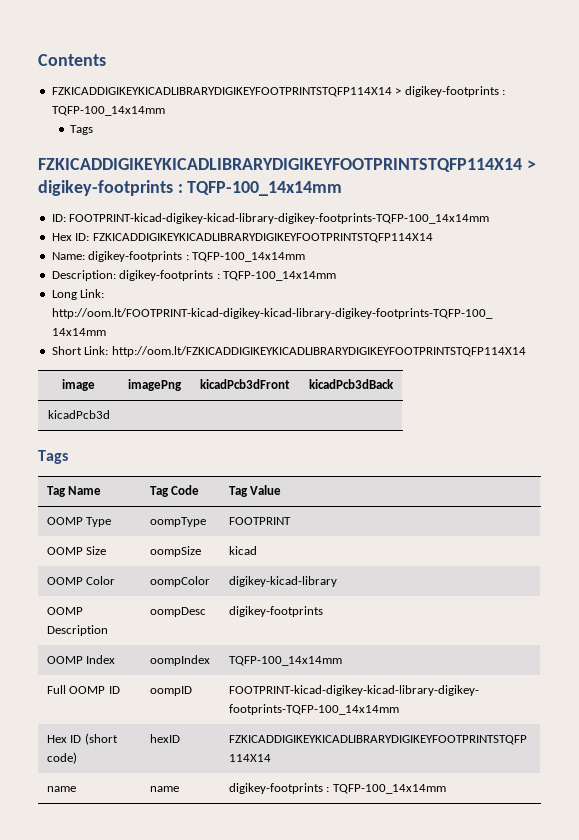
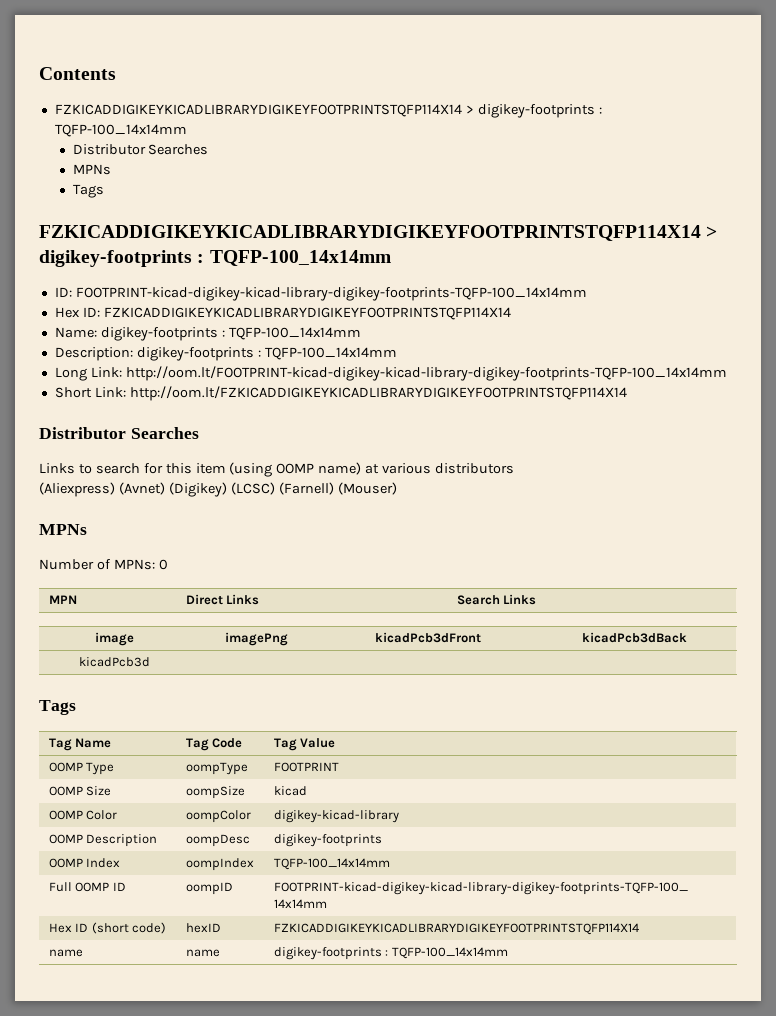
  Contents
  FZKICADDIGIKEYKICADLIBRARYDIGIKEYFOOTPRINTSTQFP114X14 > digikey-footprints : TQFP-100_14x14mm
+ Distributor Searches
+ MPNs
  Short Link: http://oom.lt/FZKICADDIGIKEYKICADLIBRARYDIGIKEYFOOTPRINTSTQFP114X14
+ Distributor Searches
+ Links to search for this item (using OOMP name) at various distributors
+ (Aliexpress) (Avnet) (Digikey) (LCSC) (Farnell) (Mouser)
+ MPNs
+ Number of MPNs: 0
+ MPN | Direct Links | Search Links

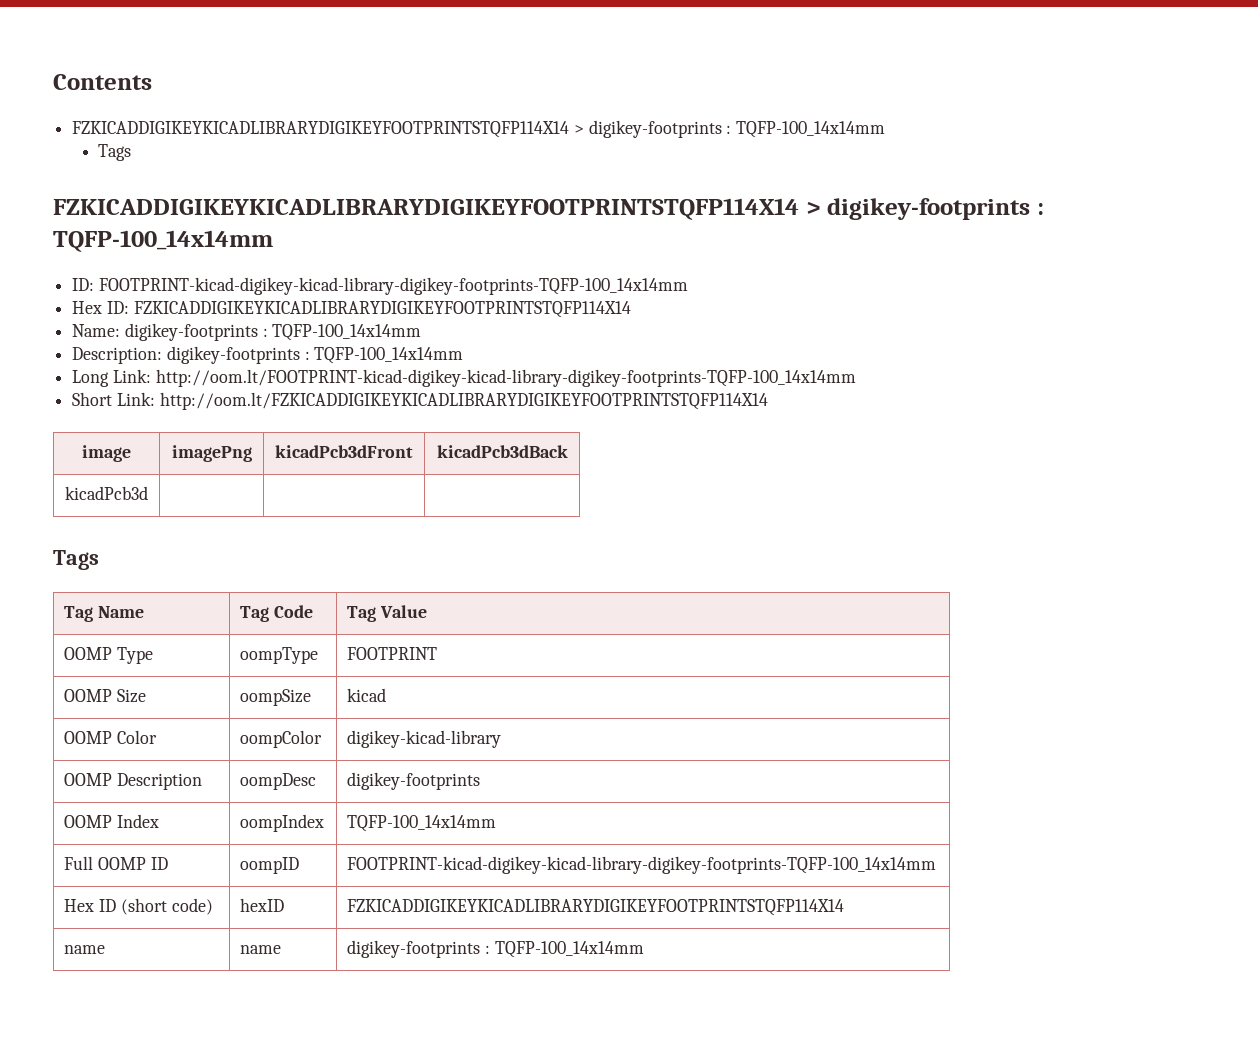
  Contents
  FZKICADDIGIKEYKICADLIBRARYDIGIKEYFOOTPRINTSTQFP114X14 > digikey-footprints : TQFP-100_14x14mm
- Distributor Searches
- MPNs
  Short Link: http://oom.lt/FZKICADDIGIKEYKICADLIBRARYDIGIKEYFOOTPRINTSTQFP114X14
- Distributor Searches
- Links to search for this item (using OOMP name) at various distributors
- (Aliexpress) (Avnet) (Digikey) (LCSC) (Farnell) (Mouser)
- MPNs
- Number of MPNs: 0
- MPN | Direct Links | Search Links

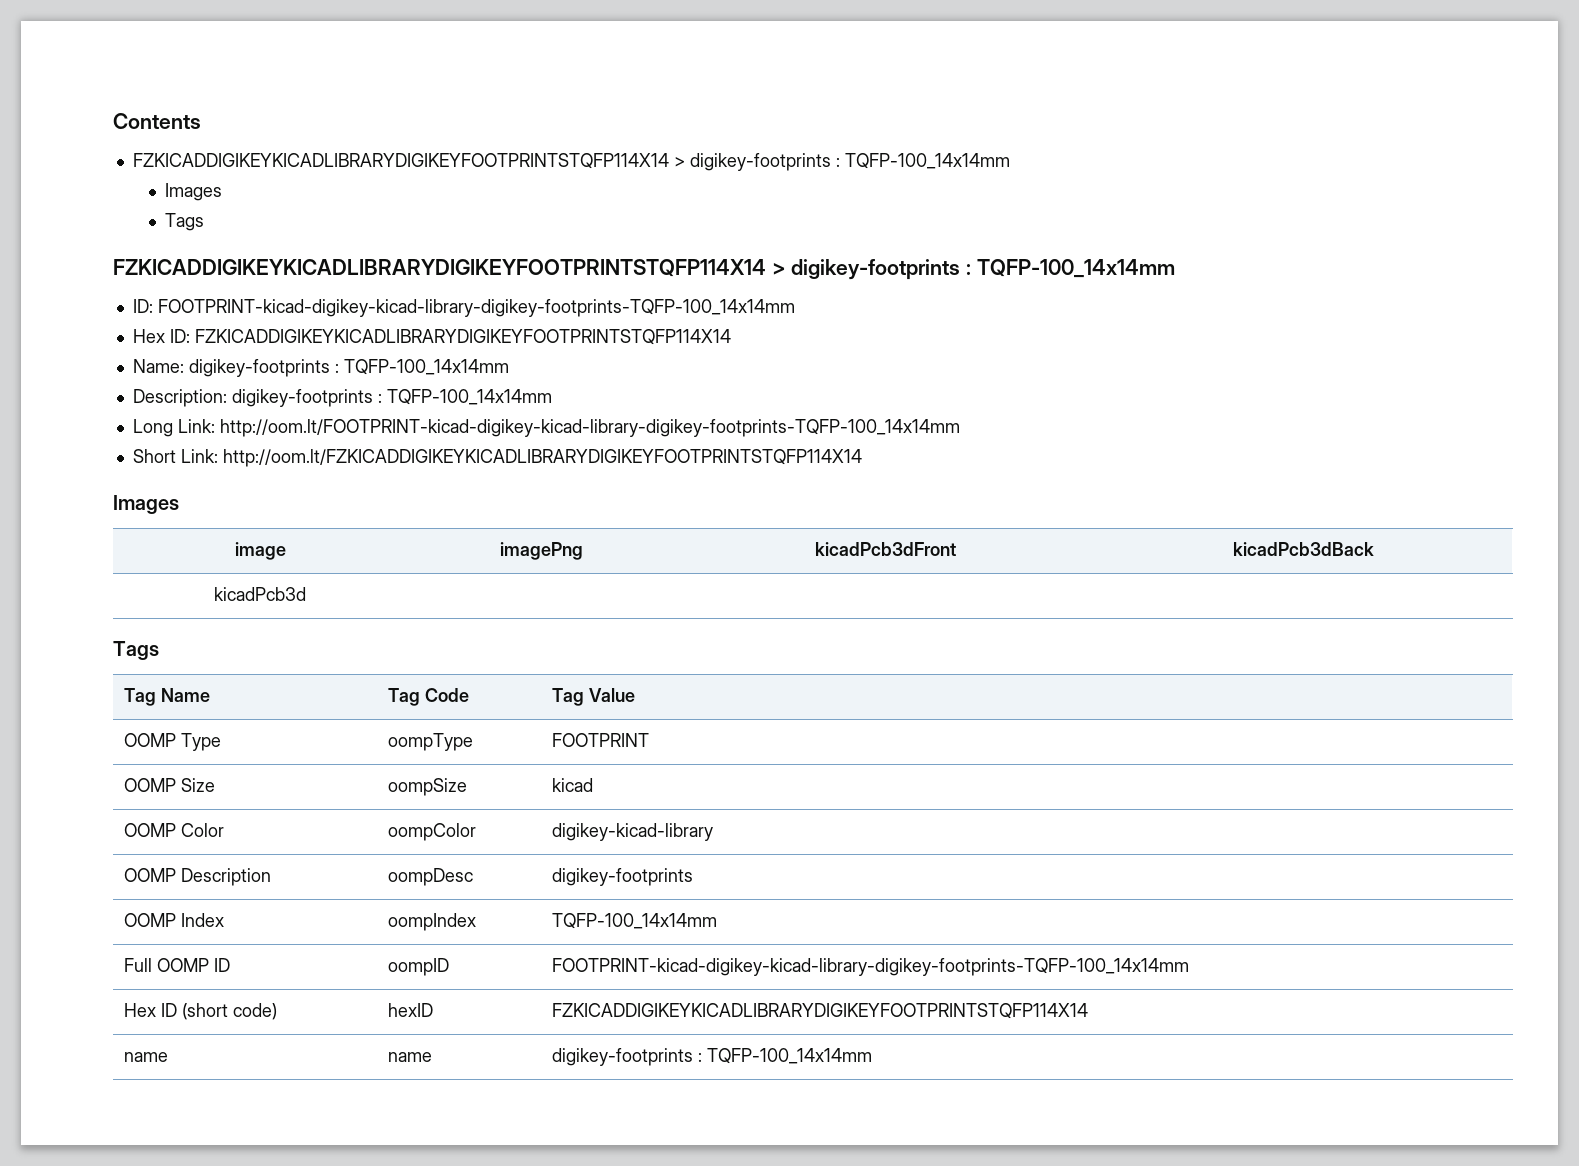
  Contents
  FZKICADDIGIKEYKICADLIBRARYDIGIKEYFOOTPRINTSTQFP114X14 > digikey-footprints : TQFP-100_14x14mm
+ Images
  Short Link: http://oom.lt/FZKICADDIGIKEYKICADLIBRARYDIGIKEYFOOTPRINTSTQFP114X14
+ Images

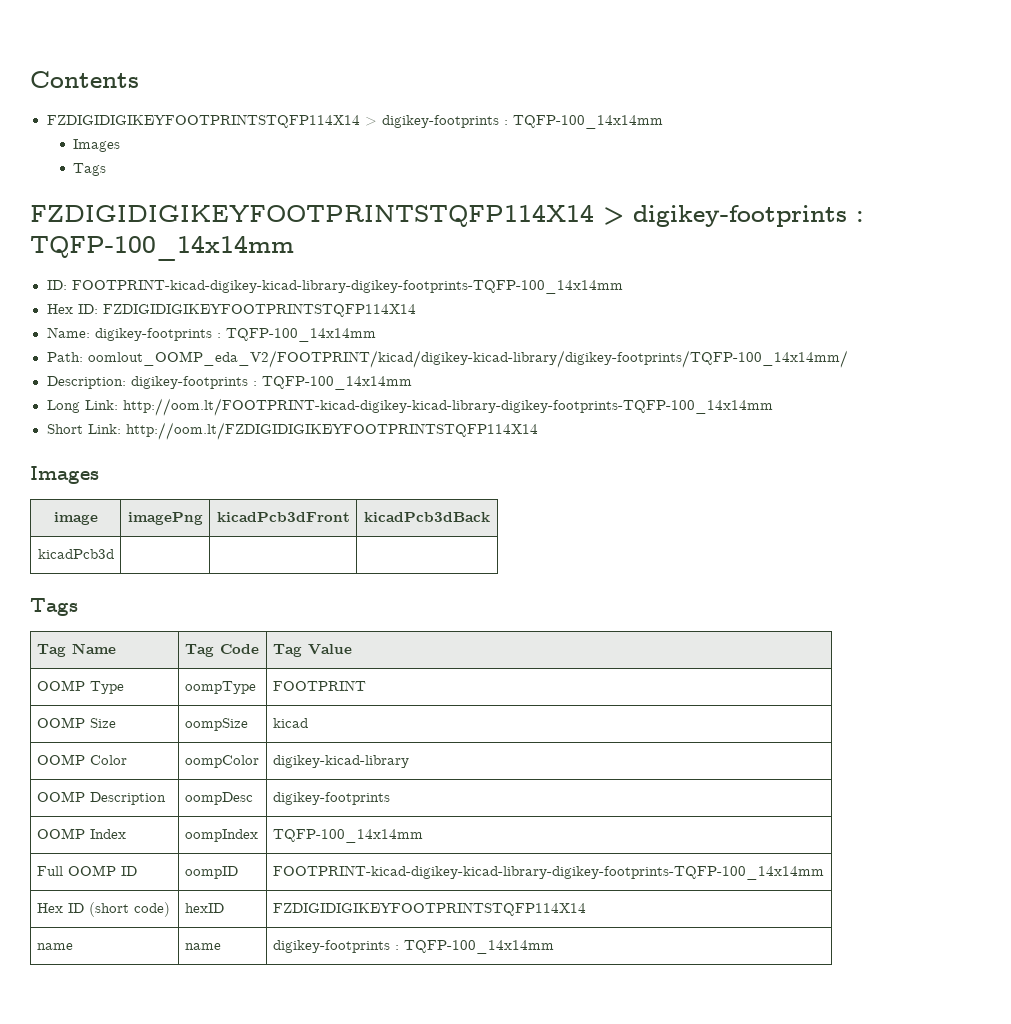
  Contents
- FZKICADDIGIKEYKICADLIBRARYDIGIKEYFOOTPRINTSTQFP114X14 > digikey-footprints : TQFP-100_14x14mm
+ FZDIGIDIGIKEYFOOTPRINTSTQFP114X14 > digikey-footprints : TQFP-100_14x14mm
  Images
  Tags
- FZKICADDIGIKEYKICADLIBRARYDIGIKEYFOOTPRINTSTQFP114X14 > digikey-footprints : TQFP-100_14x14mm
+ FZDIGIDIGIKEYFOOTPRINTSTQFP114X14 > digikey-footprints : TQFP-100_14x14mm
- Hex ID: FZKICADDIGIKEYKICADLIBRARYDIGIKEYFOOTPRINTSTQFP114X14
+ Hex ID: FZDIGIDIGIKEYFOOTPRINTSTQFP114X14
+ Path: oomlout_OOMP_eda_V2/FOOTPRINT/kicad/digikey-kicad-library/digikey-footprints/TQFP-100_14x14mm/
- Short Link: http://oom.lt/FZKICADDIGIKEYKICADLIBRARYDIGIKEYFOOTPRINTSTQFP114X14
+ Short Link: http://oom.lt/FZDIGIDIGIKEYFOOTPRINTSTQFP114X14
- Hex ID (short code) | hexID | FZKICADDIGIKEYKICADLIBRARYDIGIKEYFOOTPRINTSTQFP114X14
+ Hex ID (short code) | hexID | FZDIGIDIGIKEYFOOTPRINTSTQFP114X14

